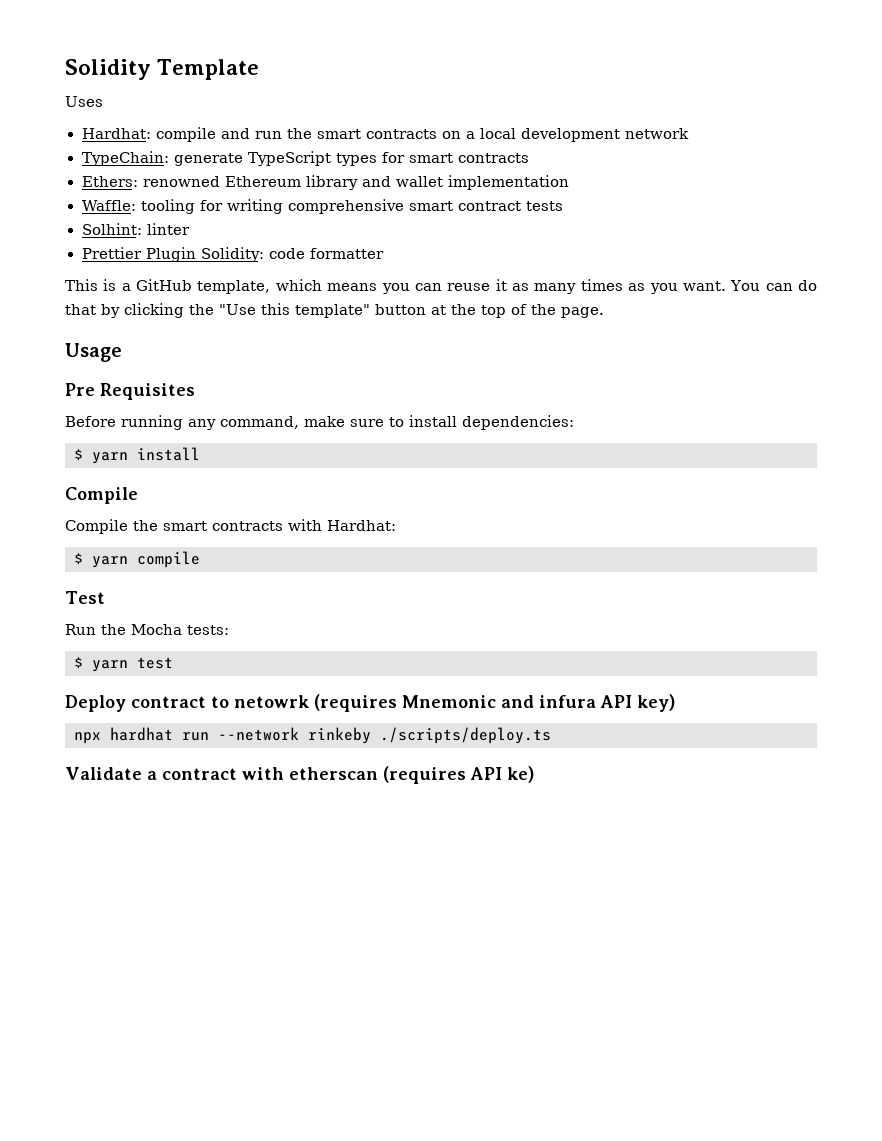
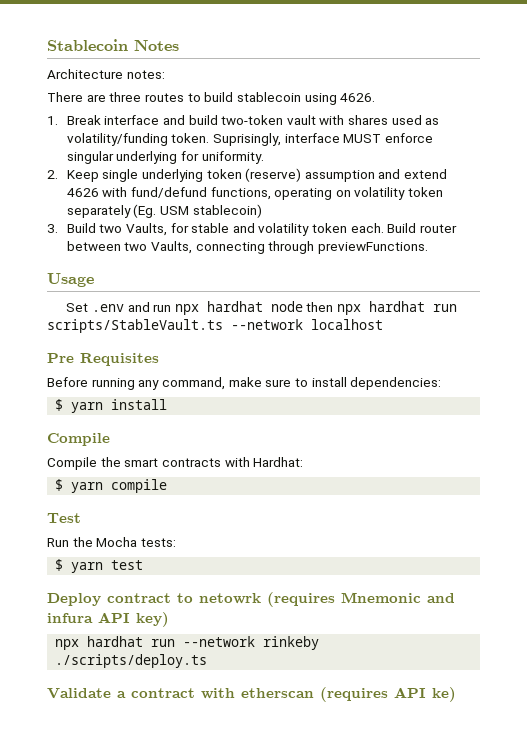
- Solidity Template
- Uses
- Hardhat: compile and run the smart contracts on a local development network
- TypeChain: generate TypeScript types for smart contracts
- Ethers: renowned Ethereum library and wallet implementation
- Waffle: tooling for writing comprehensive smart contract tests
- Solhint: linter
- Prettier Plugin Solidity: code formatter
- This is a GitHub template, which means you can reuse it as many times as you want. You can do that by clicking the "Use this template" button at the top of the page.
+ Stablecoin Notes
+ Architecture notes:
+ There are three routes to build stablecoin using 4626.
+ 1. Break interface and build two-token vault with shares used as volatility/funding token. Suprisingly, interface MUST enforce singular underlying for uniformity.
+ 2. Keep single underlying token (reserve) assumption and extend 4626 with fund/defund functions, operating on volatility token separately (Eg. USM stablecoin)
+ 3. Build two Vaults, for stable and volatility token each. Build router between two Vaults, connecting through previewFunctions.
  Usage
+ Set .env and run npx hardhat node then npx hardhat run scripts/StableVault.ts --network localhost

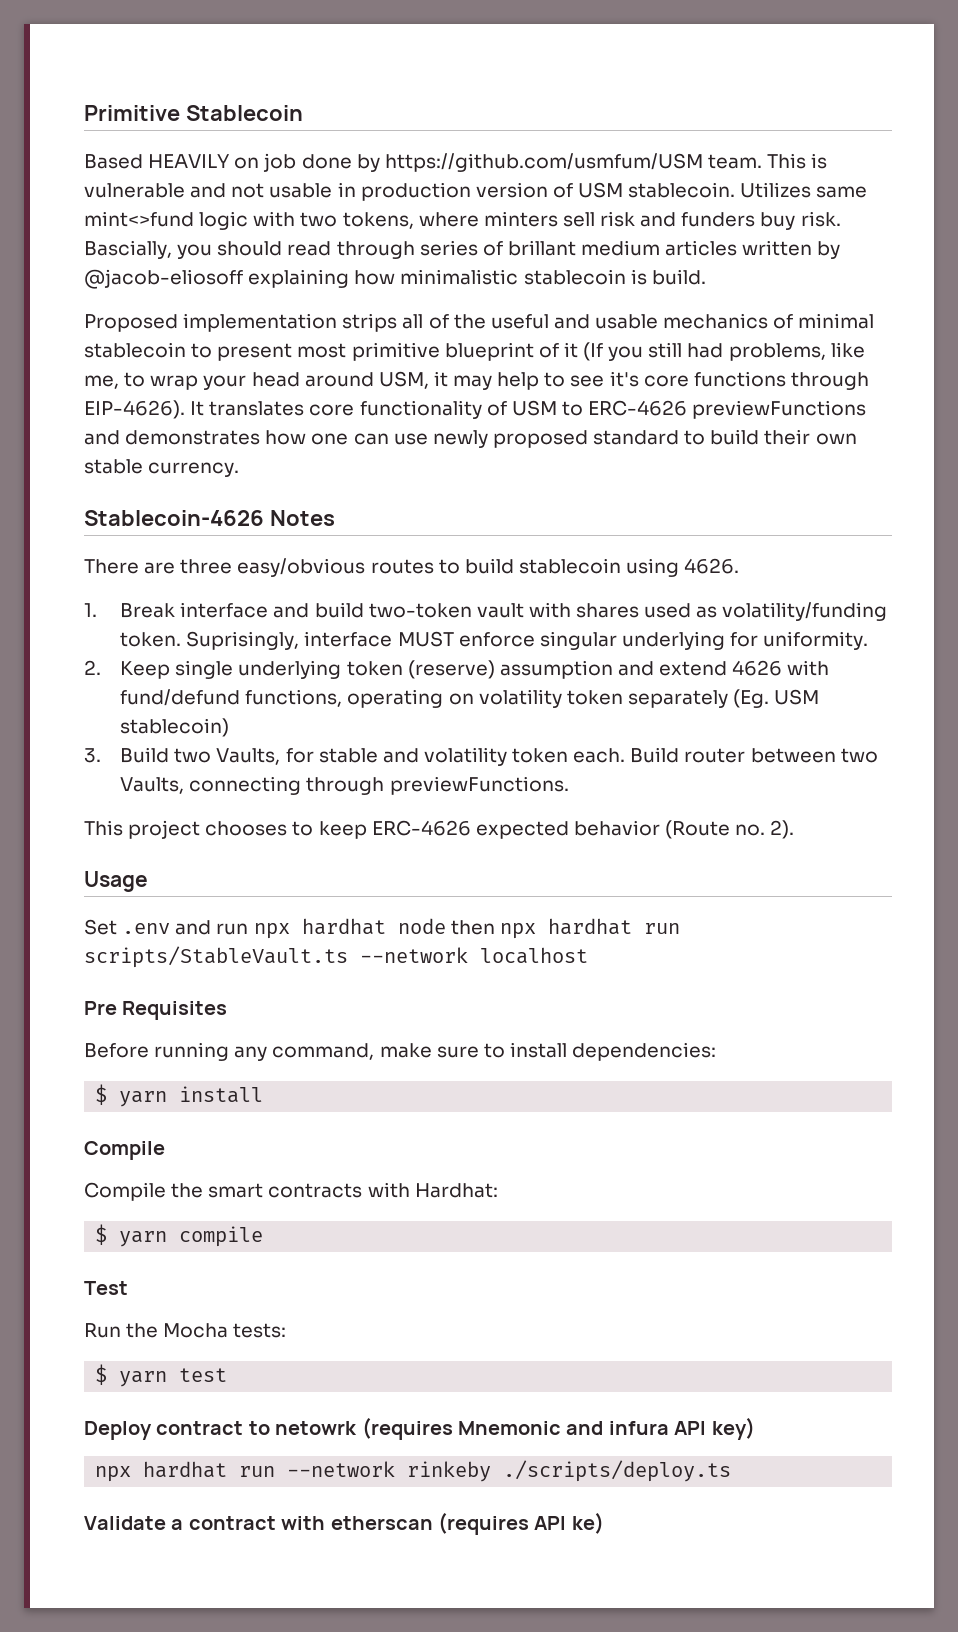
- Stablecoin Notes
+ Primitive Stablecoin
+ Based HEAVILY on job done by https://github.com/usmfum/USM team. This is vulnerable and not usable in production version of USM stablecoin. Utilizes same mint<>fund logic with two tokens, where minters sell risk and funders buy risk. Bascially, you should read through series of brillant medium articles written by @jacob-eliosoff explaining how minimalistic stablecoin is build.
+ Proposed implementation strips all of the useful and usable mechanics of minimal stablecoin to present most primitive blueprint of it (If you still had problems, like me, to wrap your head around USM, it may help to see it's core functions through EIP-4626). It translates core functionality of USM to ERC-4626 previewFunctions and demonstrates how one can use newly proposed standard to build their own stable currency.
+ Stablecoin-4626 Notes
- Architecture notes:
- There are three routes to build stablecoin using 4626.
+ There are three easy/obvious routes to build stablecoin using 4626.
+ This project chooses to keep ERC-4626 expected behavior (Route no. 2).

